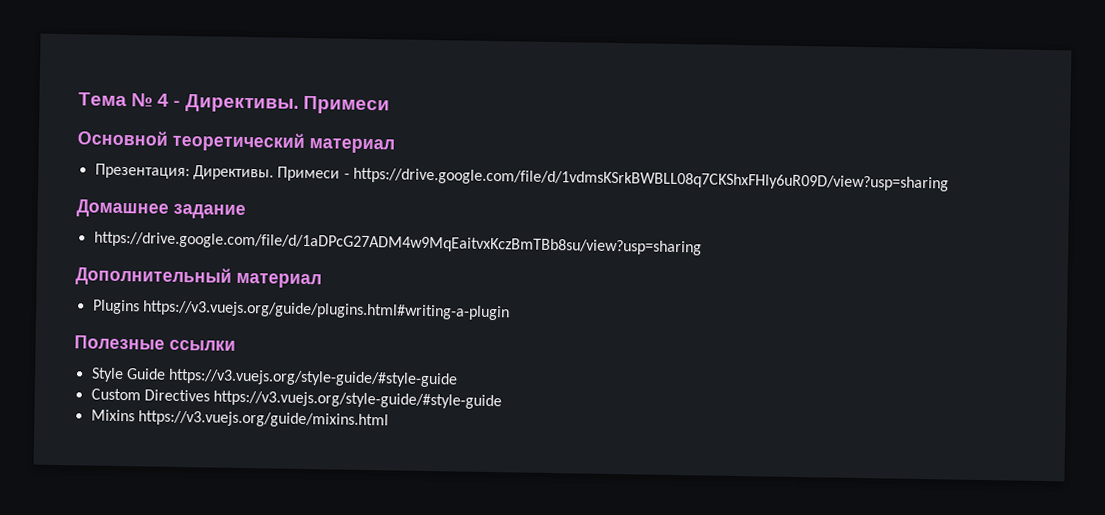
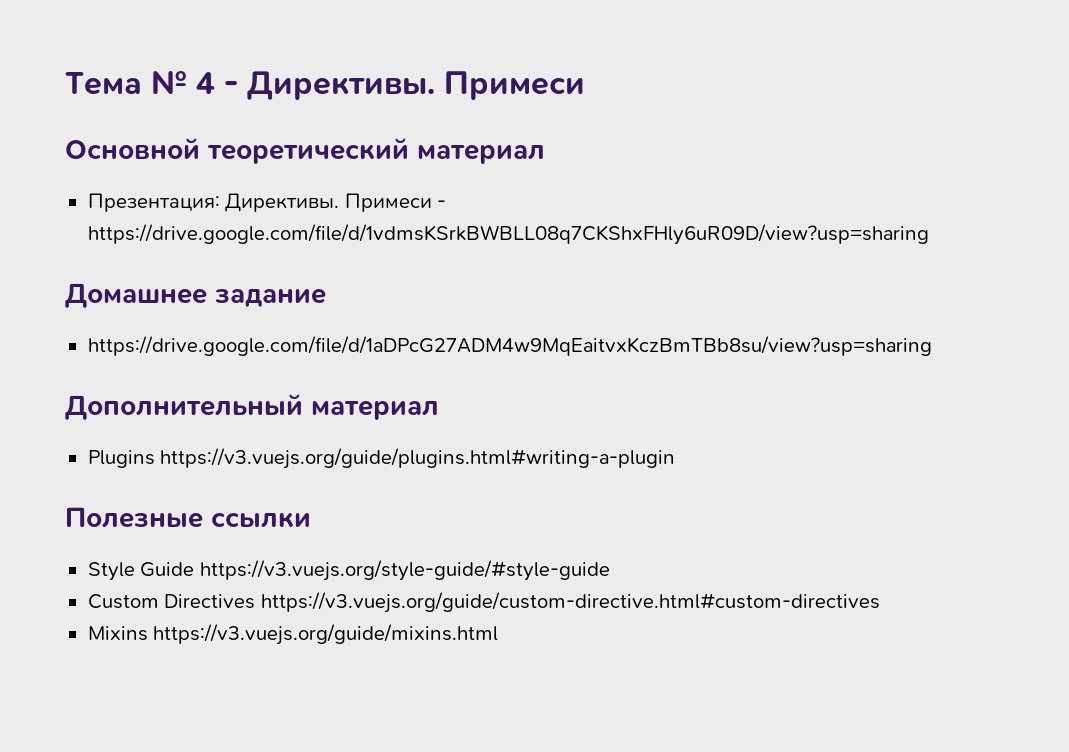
- Custom Directives https://v3.vuejs.org/style-guide/#style-guide
+ Custom Directives https://v3.vuejs.org/guide/custom-directive.html#custom-directives

